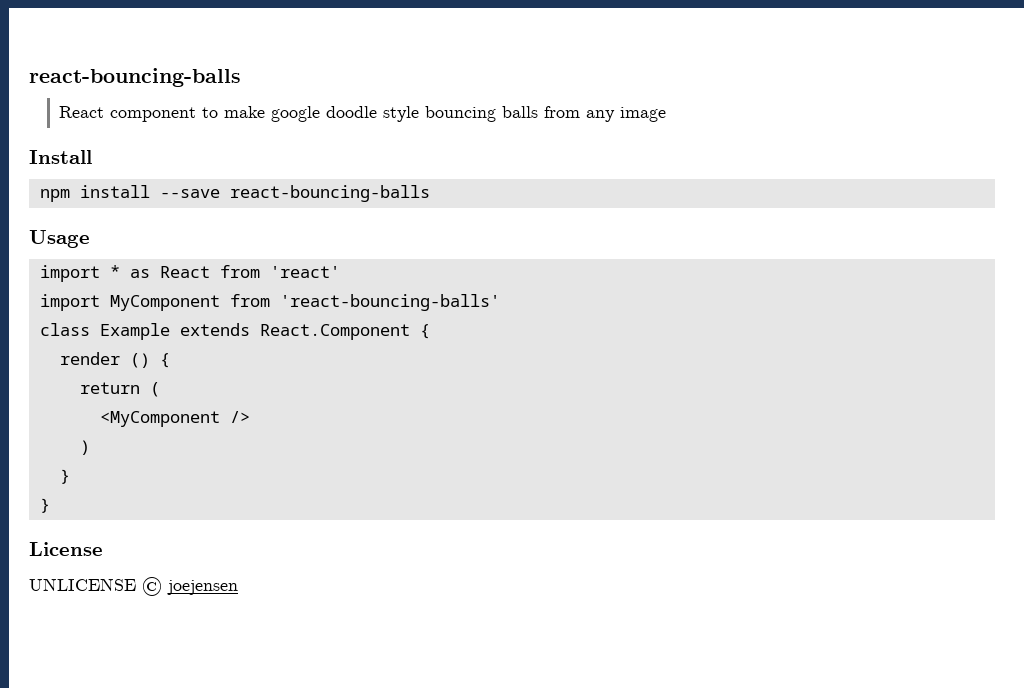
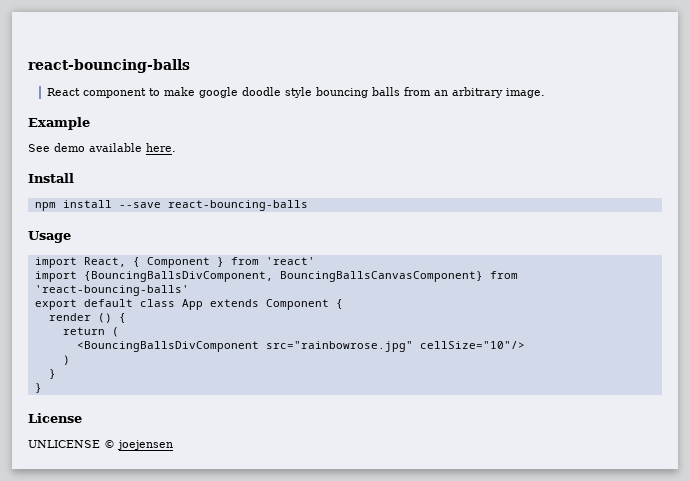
- React component to make google doodle style bouncing balls from any image
+ React component to make google doodle style bouncing balls from an arbitrary image.
+ Example
+ See demo available here.
- import * as React from 'react'
+ import React, { Component } from 'react'
- import MyComponent from 'react-bouncing-balls'
+ import {BouncingBallsDivComponent, BouncingBallsCanvasComponent} from 'react-bouncing-balls'
- class Example extends React.Component {
+ export default class App extends Component {
- <MyComponent />
+ <BouncingBallsDivComponent src="rainbowrose.jpg" cellSize="10"/>

